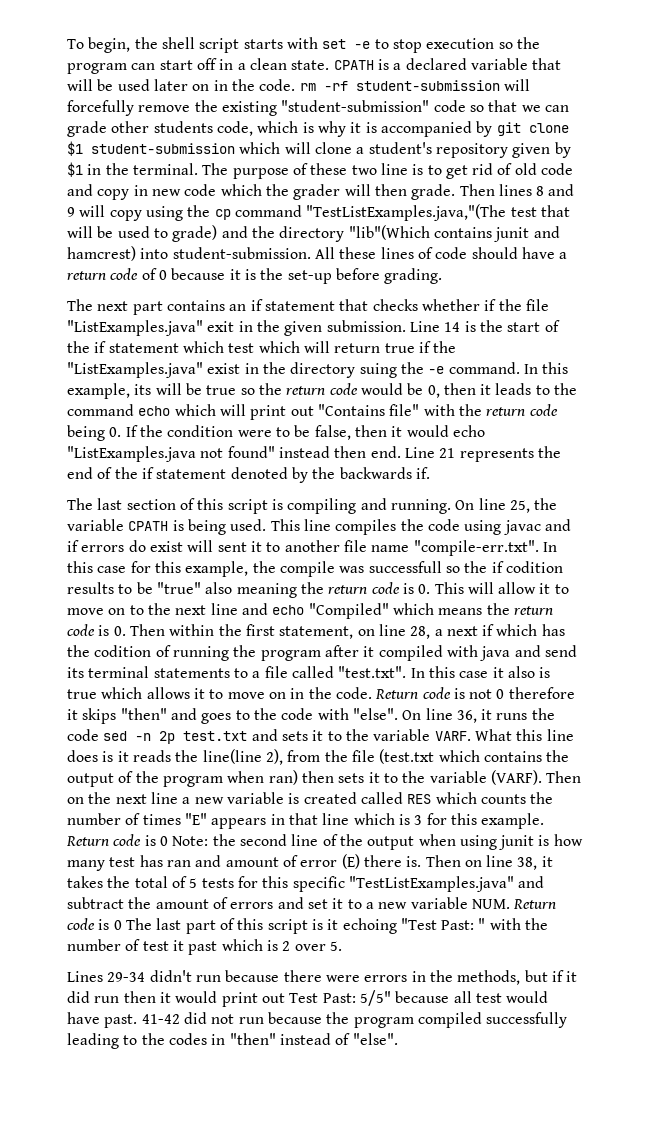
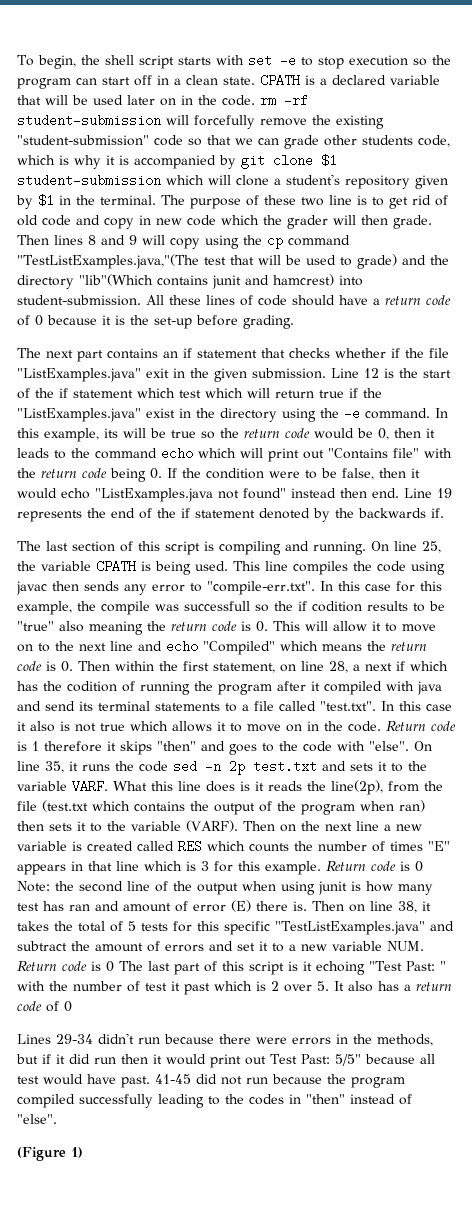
- Line 14 is the start of the if statement which test which will return true if the "ListExamples.java" exist in the directory suing the -e command.
+ Line 12 is the start of the if statement which test which will return true if the "ListExamples.java" exist in the directory using the -e command.
- Line 21 represents the end of the if statement denoted by the backwards if.
+ Line 19 represents the end of the if statement denoted by the backwards if.
- This line compiles the code using javac and if errors do exist will sent it to another file name "compile-err.txt". In this case for this example, the compile was successfull so the if codition results to be "true" also meaning the return code is 0. This will allow it to move on to the next line and echo "Compiled" which means the return code is 0. Then within the first statement, on line 28, a next if which has the codition of running the program after it compiled with java and send its terminal statements to a file called "test.txt". In this case it also is true which allows it to move on in the code.
+ This line compiles the code using javac then sends any error to "compile-err.txt". In this case for this example, the compile was successfull so the if codition results to be "true" also meaning the return code is 0. This will allow it to move on to the next line and echo "Compiled" which means the return code is 0. Then within the first statement, on line 28, a next if which has the codition of running the program after it compiled with java and send its terminal statements to a file called "test.txt". In this case it also is not true which allows it to move on in the code.
- Return code is not 0 therefore it skips "then" and goes to the code with "else".
+ Return code is 1 therefore it skips "then" and goes to the code with "else".
- On line 36, it runs the code sed -n 2p test.txt and sets it to the variable VARF.
+ On line 35, it runs the code sed -n 2p test.txt and sets it to the variable VARF.
- What this line does is it reads the line(line 2), from the file (test.txt which contains the output of the program when ran) then sets it to the variable (VARF).
+ What this line does is it reads the line(2p), from the file (test.txt which contains the output of the program when ran) then sets it to the variable (VARF).
- Then on line 38, it takes the total of 5 tests for this specific "TestListExamples.java" and subtract the amount of errors and set it to a new variable NUM. Return code is 0 The last part of this script is it echoing "Test Past: " with the number of test it past which is 2 over 5.
+ Then on line 38, it takes the total of 5 tests for this specific "TestListExamples.java" and subtract the amount of errors and set it to a new variable NUM. Return code is 0 The last part of this script is it echoing "Test Past: " with the number of test it past which is 2 over 5. It also has a return code of 0
- 41-42 did not run because the program compiled successfully leading to the codes in "then" instead of "else".
+ 41-45 did not run because the program compiled successfully leading to the codes in "then" instead of "else".
+ (Figure 1)

